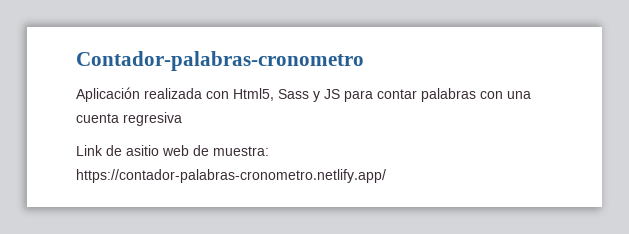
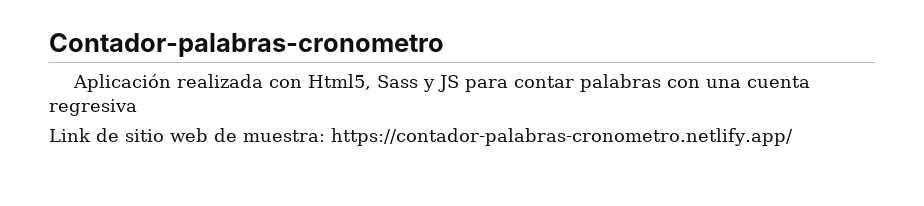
- Link de asitio web de muestra: https://contador-palabras-cronometro.netlify.app/
+ Link de sitio web de muestra: https://contador-palabras-cronometro.netlify.app/

